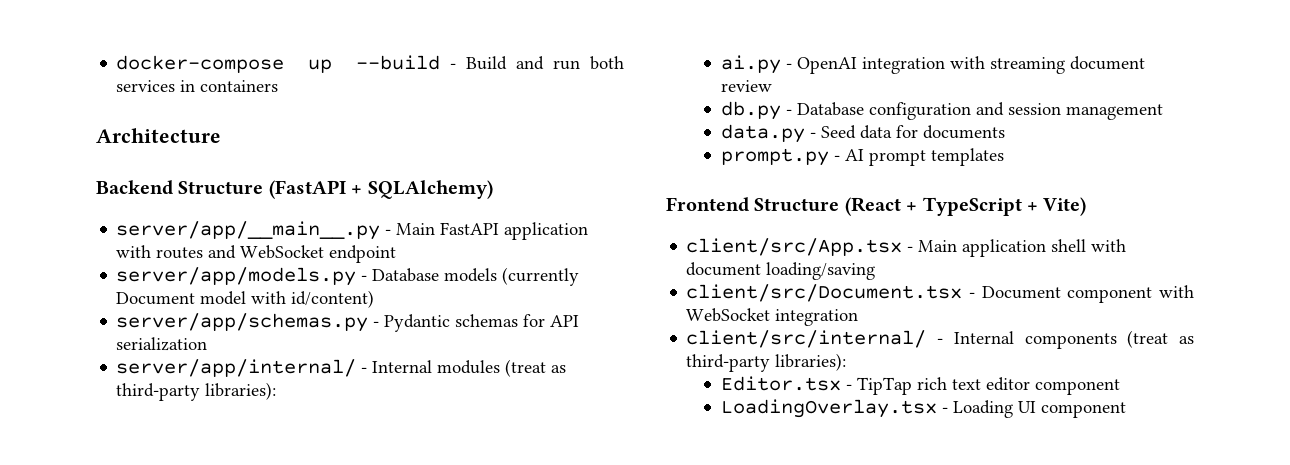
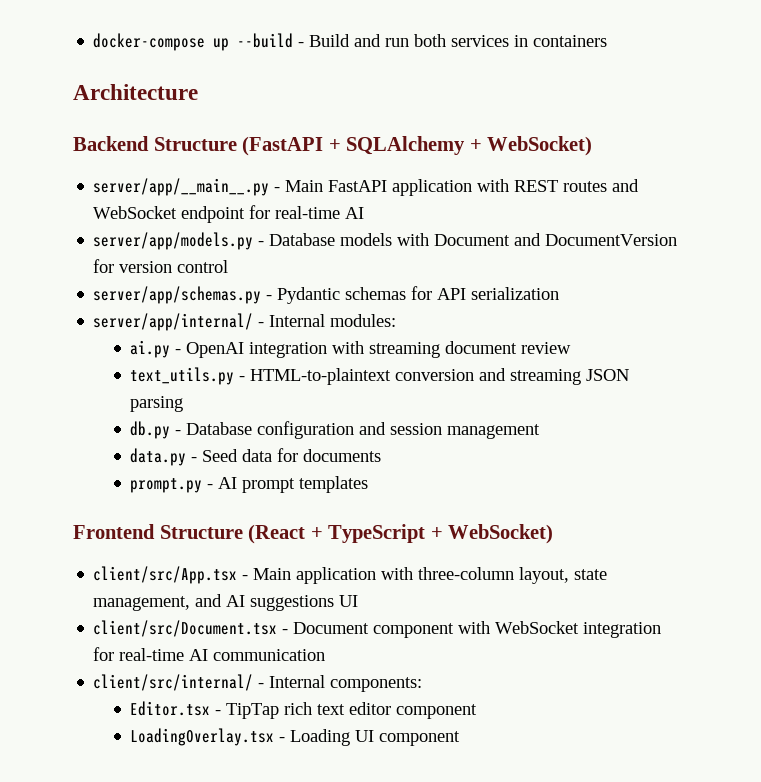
- Backend Structure (FastAPI + SQLAlchemy)
+ Backend Structure (FastAPI + SQLAlchemy + WebSocket)
- server/app/__main__.py - Main FastAPI application with routes and WebSocket endpoint
+ server/app/__main__.py - Main FastAPI application with REST routes and WebSocket endpoint for real-time AI
- server/app/models.py - Database models (currently Document model with id/content)
+ server/app/models.py - Database models with Document and DocumentVersion for version control
- server/app/internal/ - Internal modules (treat as third-party libraries):
+ server/app/internal/ - Internal modules:
+ text_utils.py - HTML-to-plaintext conversion and streaming JSON parsing
- Frontend Structure (React + TypeScript + Vite)
+ Frontend Structure (React + TypeScript + WebSocket)
- client/src/App.tsx - Main application shell with document loading/saving
+ client/src/App.tsx - Main application with three-column layout, state management, and AI suggestions UI
- client/src/Document.tsx - Document component with WebSocket integration
+ client/src/Document.tsx - Document component with WebSocket integration for real-time AI communication
- client/src/internal/ - Internal components (treat as third-party libraries):
+ client/src/internal/ - Internal components:

